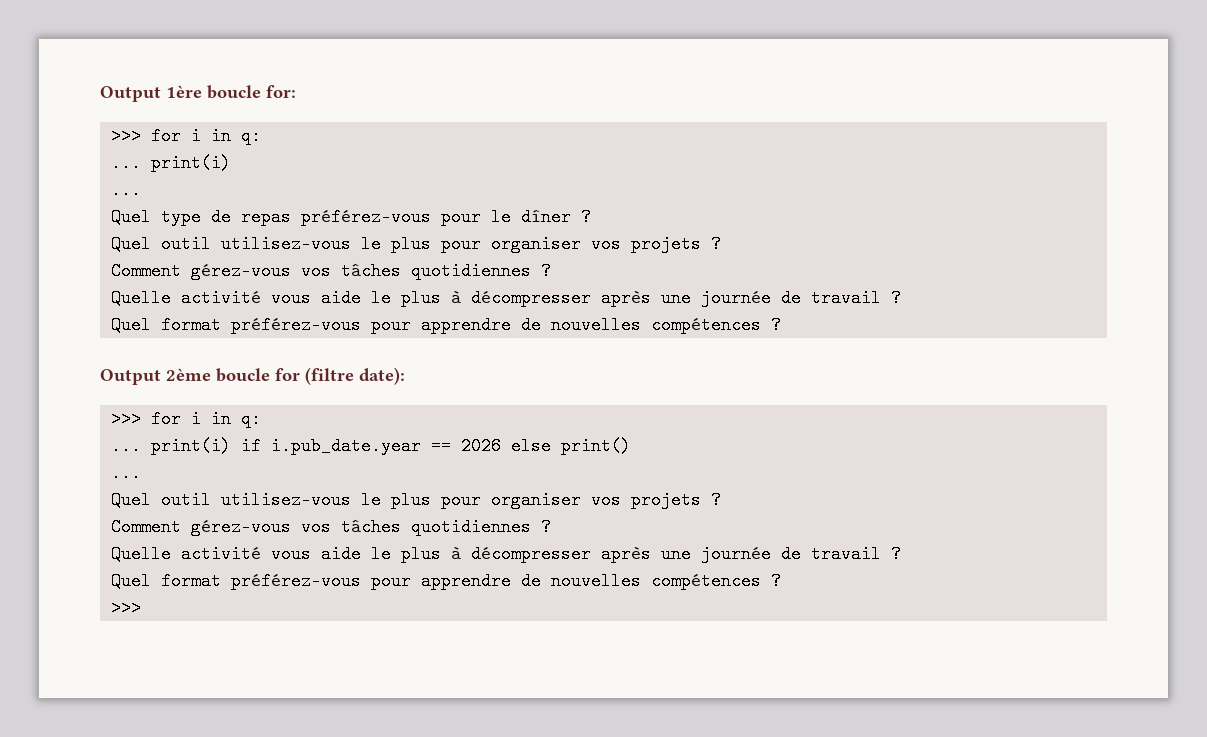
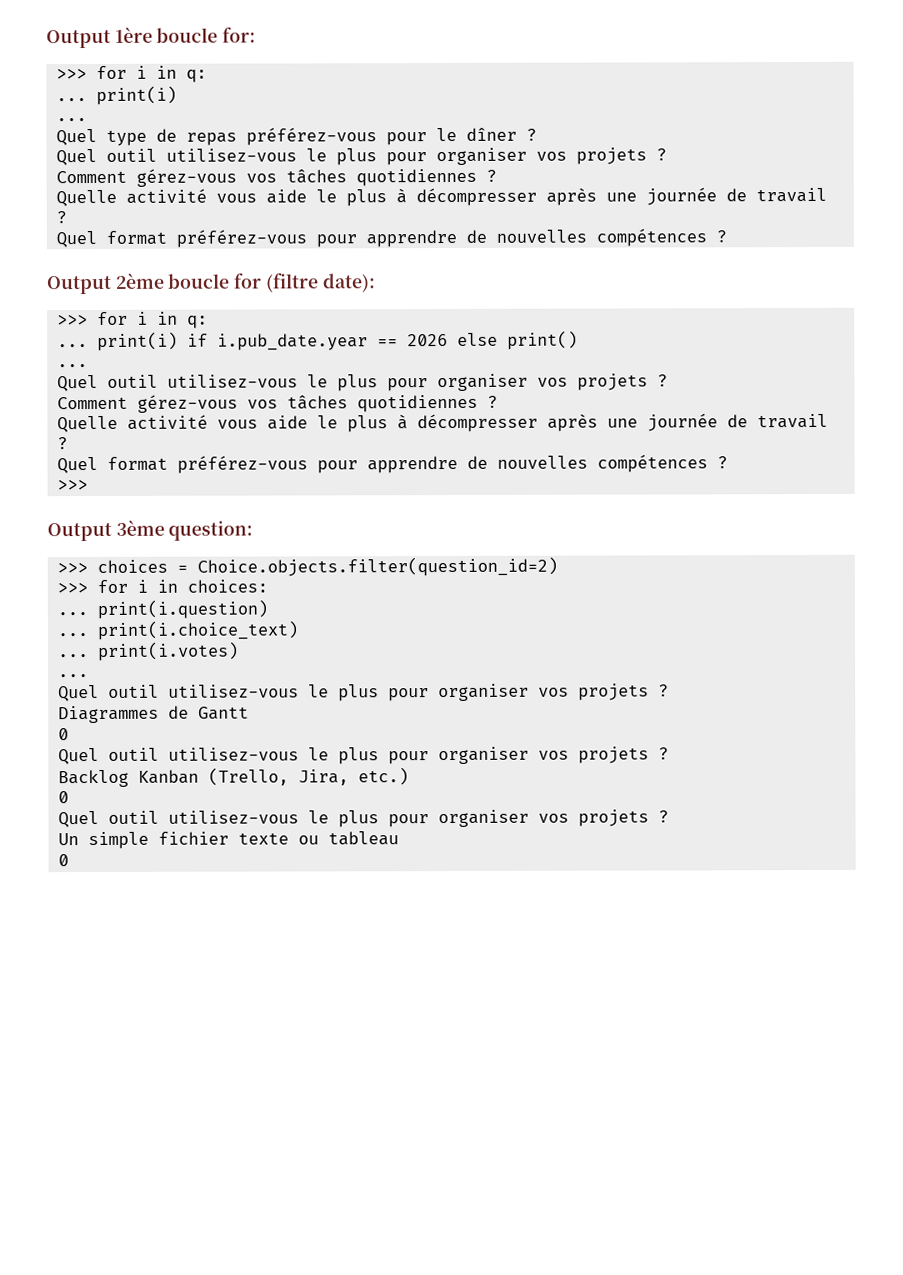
+ Output 3ème question:
+ >>> choices = Choice.objects.filter(question_id=2)
+ >>> for i in choices:
+ ... print(i.question)
+ ... print(i.choice_text)
+ ... print(i.votes)
+ ...
+ Quel outil utilisez-vous le plus pour organiser vos projets ?
+ Diagrammes de Gantt
+ 0
+ Quel outil utilisez-vous le plus pour organiser vos projets ?
+ Backlog Kanban (Trello, Jira, etc.)
+ 0
+ Quel outil utilisez-vous le plus pour organiser vos projets ?
+ Un simple fichier texte ou tableau
+ 0

